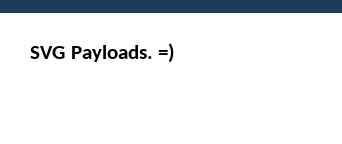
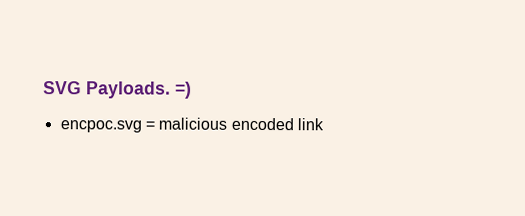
+ encpoc.svg = malicious encoded link

